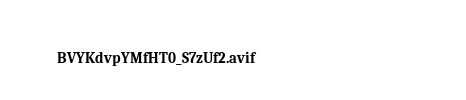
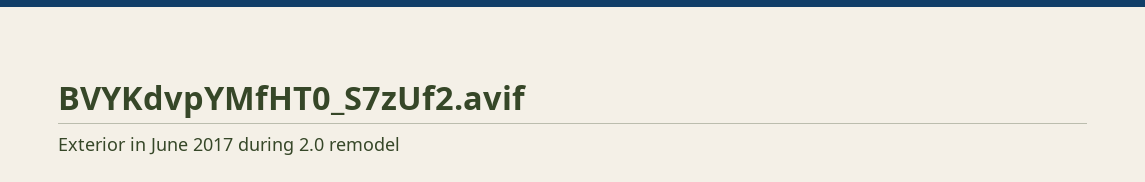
+ Exterior in June 2017 during 2.0 remodel

